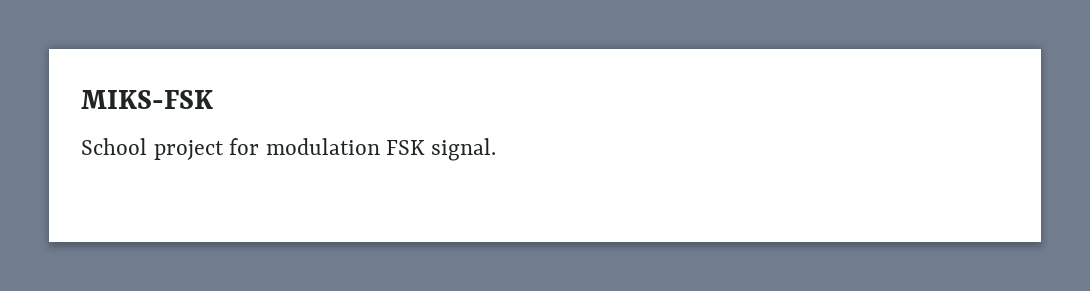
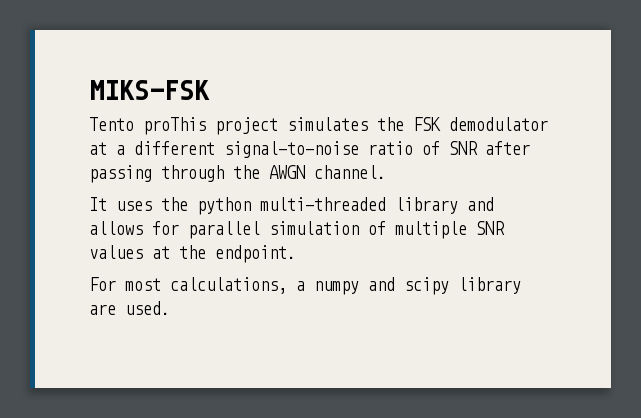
- School project for modulation FSK signal.
+ Tento proThis project simulates the FSK demodulator at a different signal-to-noise ratio of SNR after passing through the AWGN channel.
+ It uses the python multi-threaded library and allows for parallel simulation of multiple SNR values at the endpoint.
+ For most calculations, a numpy and scipy library are used.

